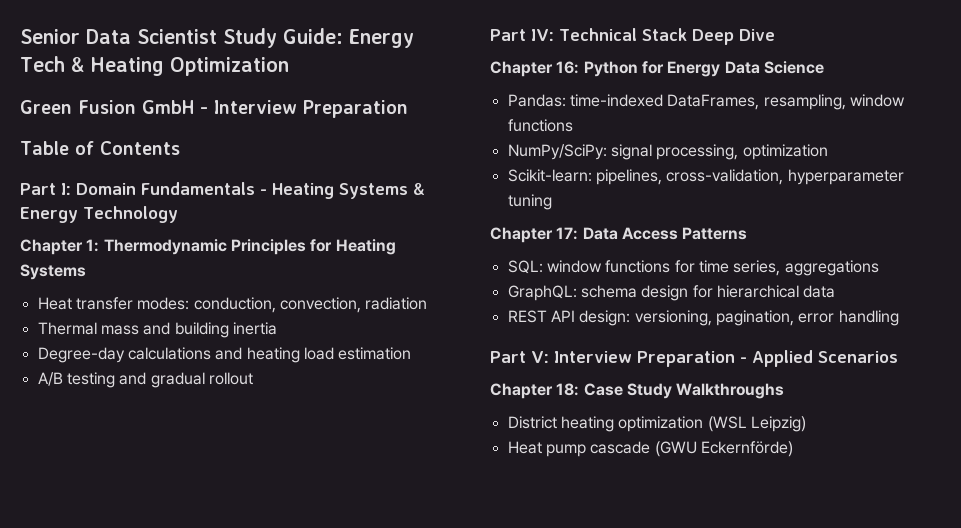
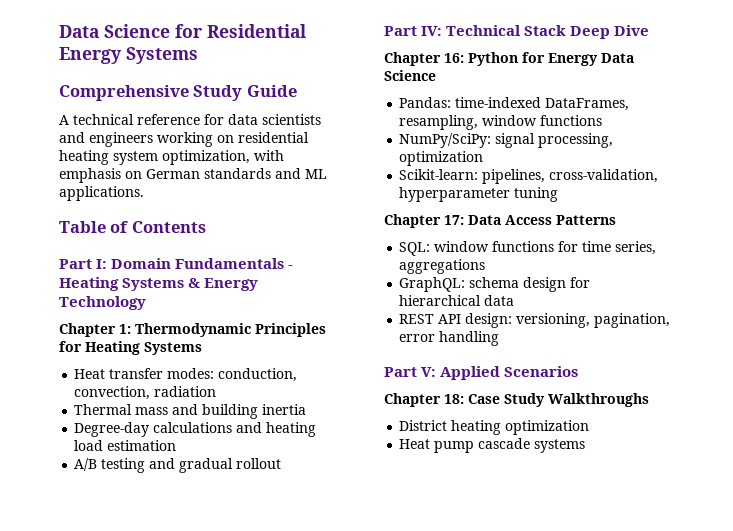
- Senior Data Scientist Study Guide: Energy Tech & Heating Optimization
- Green Fusion GmbH - Interview Preparation
+ Data Science for Residential Energy Systems
+ Comprehensive Study Guide
+ A technical reference for data scientists and engineers working on residential heating system optimization, with emphasis on German standards and ML applications.
- Part V: Interview Preparation - Applied Scenarios
+ Part V: Applied Scenarios
- District heating optimization (WSL Leipzig)
+ District heating optimization
- Heat pump cascade (GWU Eckernförde)
+ Heat pump cascade systems

